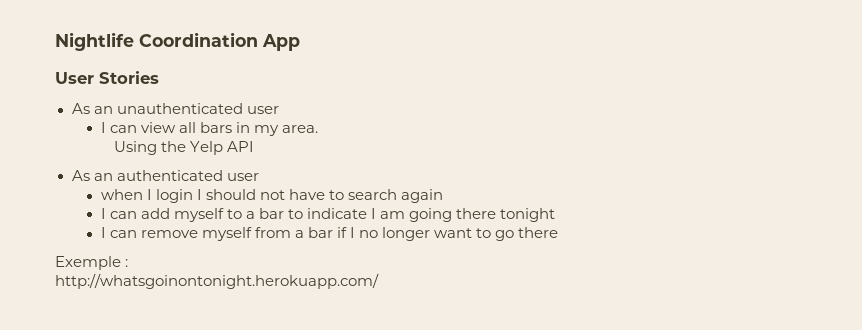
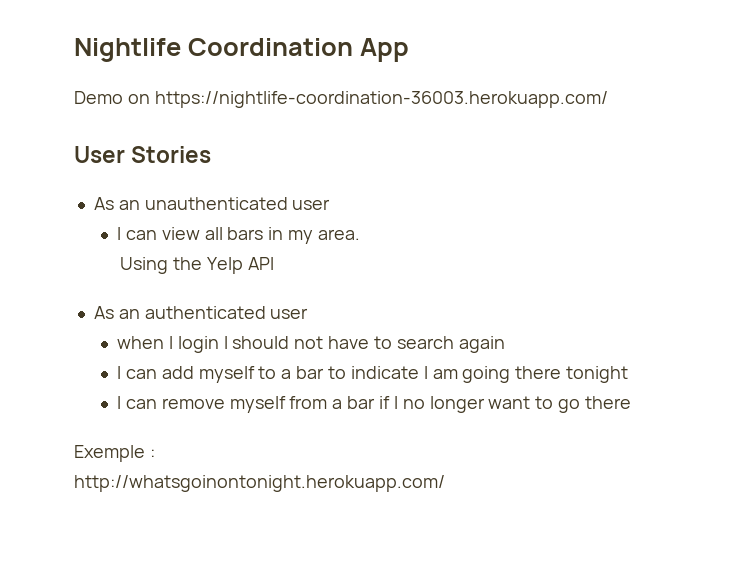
+ Demo on https://nightlife-coordination-36003.herokuapp.com/

